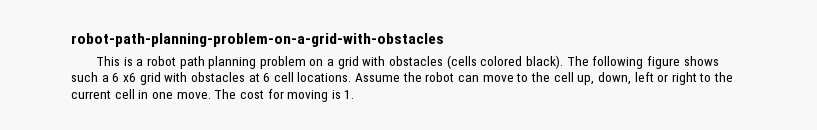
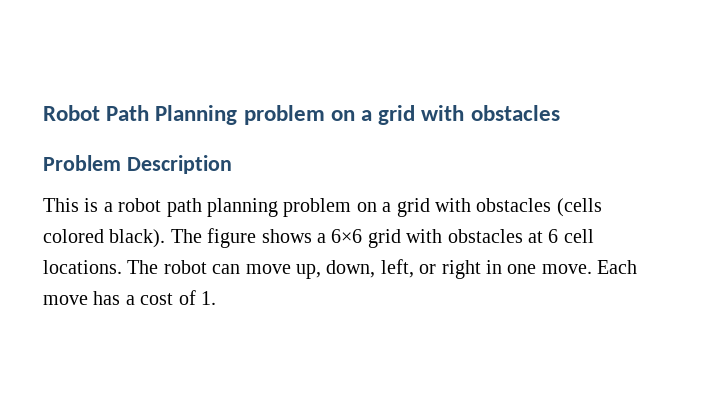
- robot-path-planning-problem-on-a-grid-with-obstacles
+ Robot Path Planning problem on a grid with obstacles
+ Problem Description
- The following figure shows such a 6 x6 grid with obstacles at 6 cell locations.
+ The figure shows a 6×6 grid with obstacles at 6 cell locations.
- Assume the robot can move to the cell up, down, left or right to the current cell in one move. The cost for moving is 1.
+ The robot can move up, down, left, or right in one move. Each move has a cost of 1.

